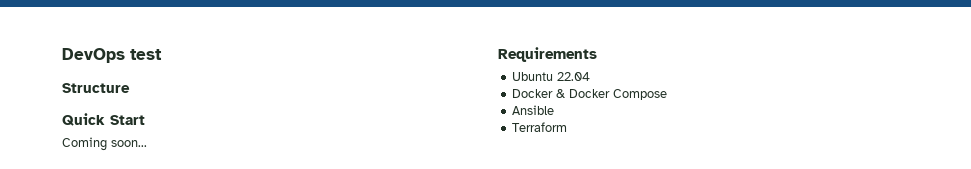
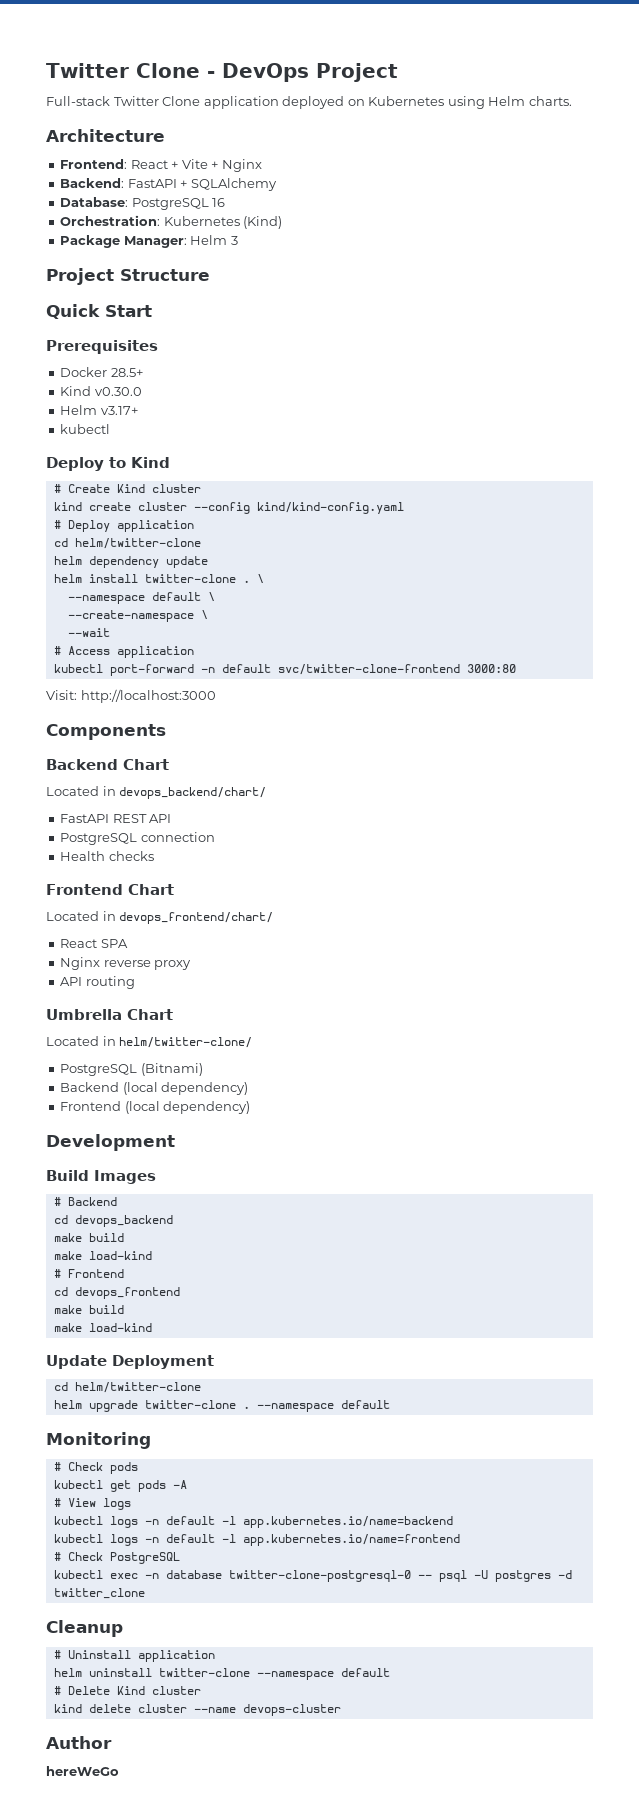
- DevOps test
- Structure
+ Twitter Clone - DevOps Project
+ Full-stack Twitter Clone application deployed on Kubernetes using Helm charts.
+ Architecture
+ Frontend: React + Vite + Nginx
+ Backend: FastAPI + SQLAlchemy
+ Database: PostgreSQL 16
+ Orchestration: Kubernetes (Kind)
+ Package Manager: Helm 3
+ Project Structure
  Quick Start
- Coming soon...
- Requirements
- Ubuntu 22.04
- Docker & Docker Compose
- Ansible
- Terraform
+ Prerequisites
+ Docker 28.5+
+ Kind v0.30.0
+ Helm v3.17+
+ kubectl
+ Deploy to Kind
+ # Create Kind cluster
+ kind create cluster --config kind/kind-config.yaml
+ # Deploy application
+ cd helm/twitter-clone
+ helm dependency update
+ helm install twitter-clone . \
+ --namespace default \
+ --create-namespace \
+ --wait
+ # Access application
+ kubectl port-forward -n default svc/twitter-clone-frontend 3000:80
+ Visit: http://localhost:3000
+ Components
+ Backend Chart
+ Located in devops_backend/chart/
+ FastAPI REST API
+ PostgreSQL connection
+ Health checks
+ Frontend Chart
+ Located in devops_frontend/chart/
+ React SPA
+ Nginx reverse proxy
+ API routing
+ Umbrella Chart
+ Located in helm/twitter-clone/
+ PostgreSQL (Bitnami)
+ Backend (local dependency)
+ Frontend (local dependency)
+ Development
+ Build Images
+ # Backend
+ cd devops_backend
+ make build
+ make load-kind
+ # Frontend
+ cd devops_frontend
+ make build
+ make load-kind
+ Update Deployment
+ cd helm/twitter-clone
+ helm upgrade twitter-clone . --namespace default
+ Monitoring
+ # Check pods
+ kubectl get pods -A
+ # View logs
+ kubectl logs -n default -l app.kubernetes.io/name=backend
+ kubectl logs -n default -l app.kubernetes.io/name=frontend
+ # Check PostgreSQL
+ kubectl exec -n database twitter-clone-postgresql-0 -- psql -U postgres -d twitter_clone
+ Cleanup
+ # Uninstall application
+ helm uninstall twitter-clone --namespace default
+ # Delete Kind cluster
+ kind delete cluster --name devops-cluster
+ Author
+ hereWeGo

